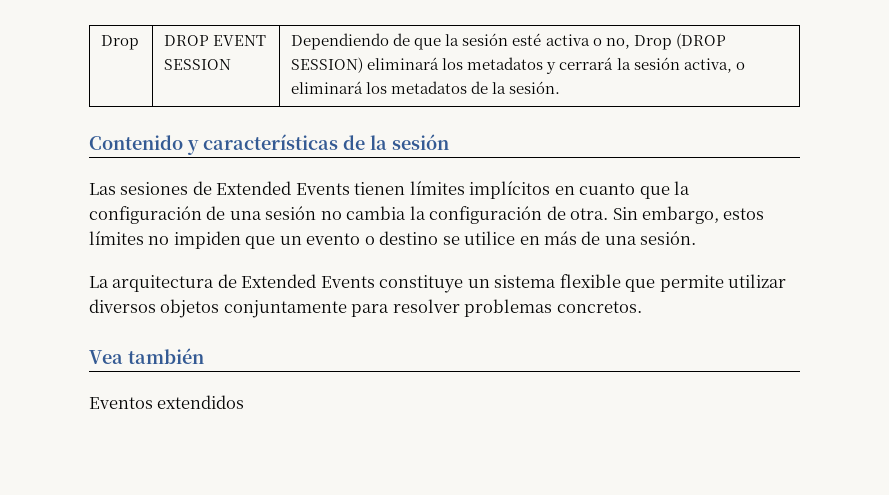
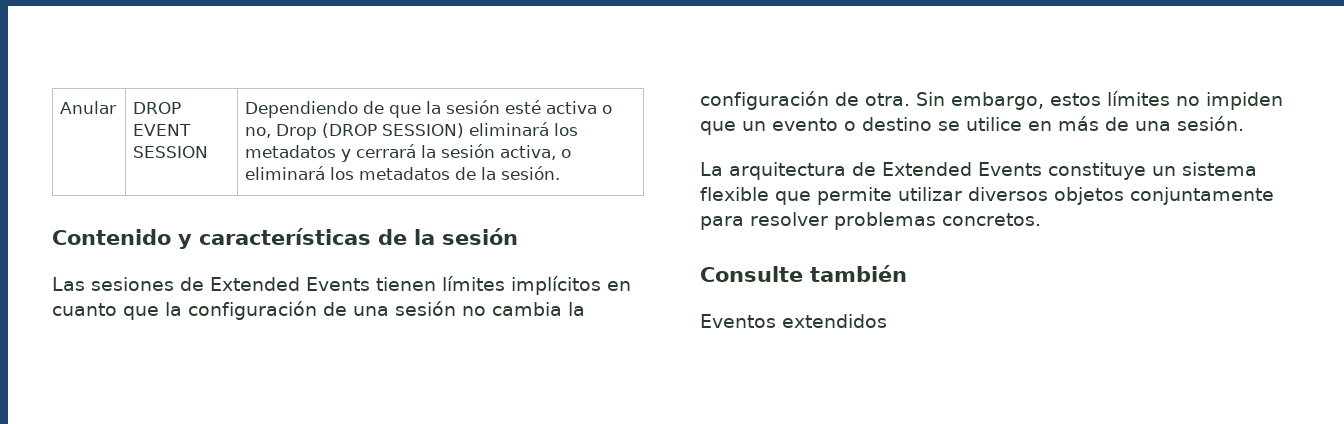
- Drop | DROP EVENT SESSION | Dependiendo de que la sesión esté activa o no, Drop (DROP SESSION) eliminará los metadatos y cerrará la sesión activa, o eliminará los metadatos de la sesión.
+ Anular | DROP EVENT SESSION | Dependiendo de que la sesión esté activa o no, Drop (DROP SESSION) eliminará los metadatos y cerrará la sesión activa, o eliminará los metadatos de la sesión.
- Vea también
+ Consulte también

